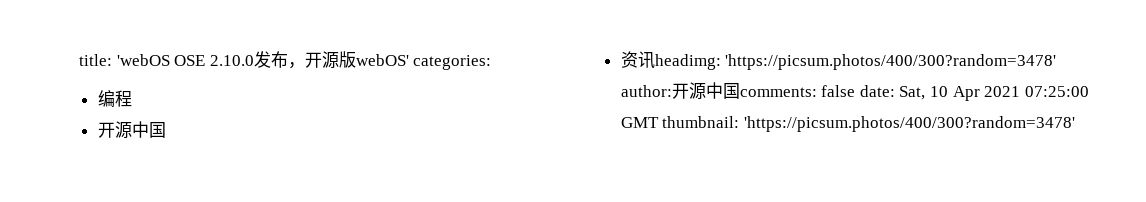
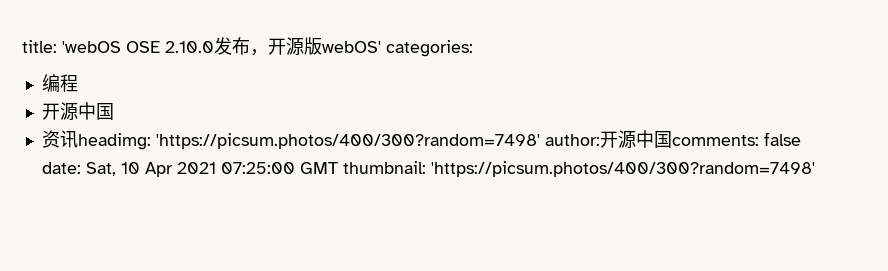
- 资讯headimg: 'https://picsum.photos/400/300?random=3478' author:开源中国comments: false date: Sat, 10 Apr 2021 07:25:00 GMT thumbnail: 'https://picsum.photos/400/300?random=3478'
+ 资讯headimg: 'https://picsum.photos/400/300?random=7498' author:开源中国comments: false date: Sat, 10 Apr 2021 07:25:00 GMT thumbnail: 'https://picsum.photos/400/300?random=7498'

